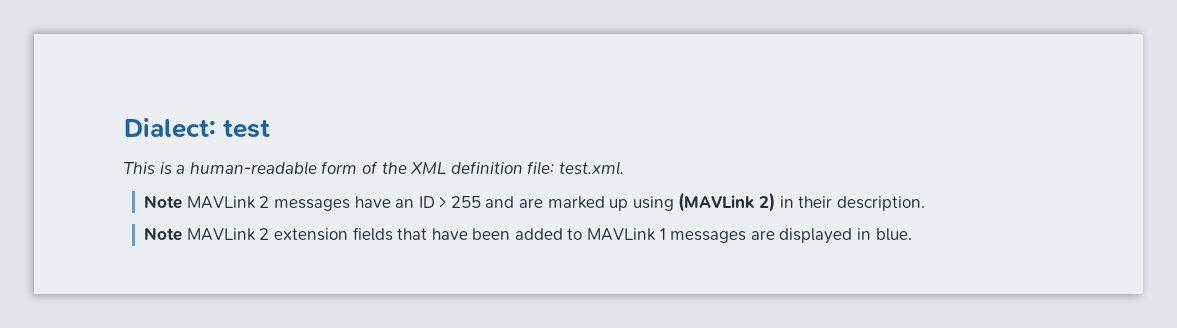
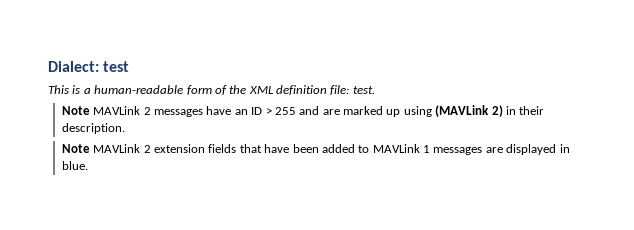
- This is a human-readable form of the XML definition file: test.xml.
+ This is a human-readable form of the XML definition file: test.

